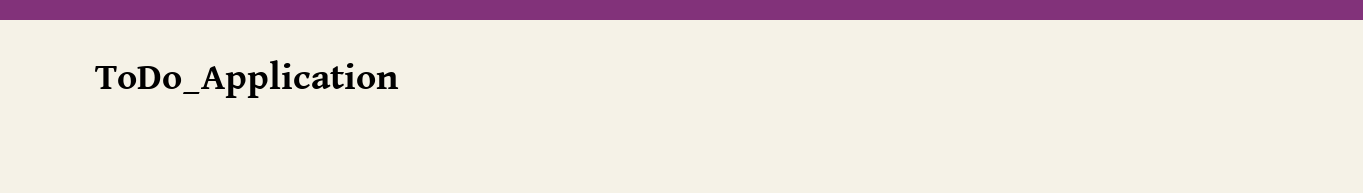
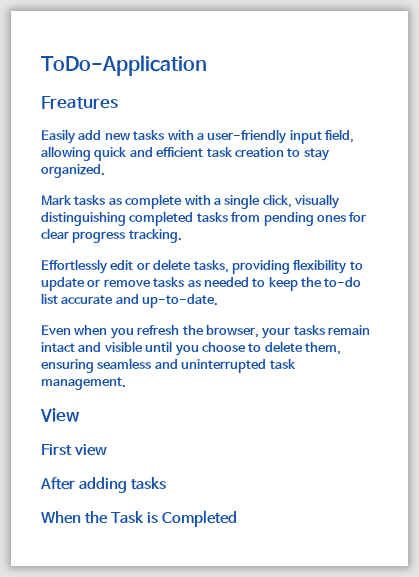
- ToDo_Application
+ ToDo-Application
+ Freatures
+ Easily add new tasks with a user-friendly input field, allowing quick and efficient task creation to stay organized.
+ Mark tasks as complete with a single click, visually distinguishing completed tasks from pending ones for clear progress tracking.
+ Effortlessly edit or delete tasks, providing flexibility to update or remove tasks as needed to keep the to-do list accurate and up-to-date.
+ Even when you refresh the browser, your tasks remain intact and visible until you choose to delete them, ensuring seamless and uninterrupted task management.
+ View
+ First view
+ After adding tasks
+ When the Task is Completed

